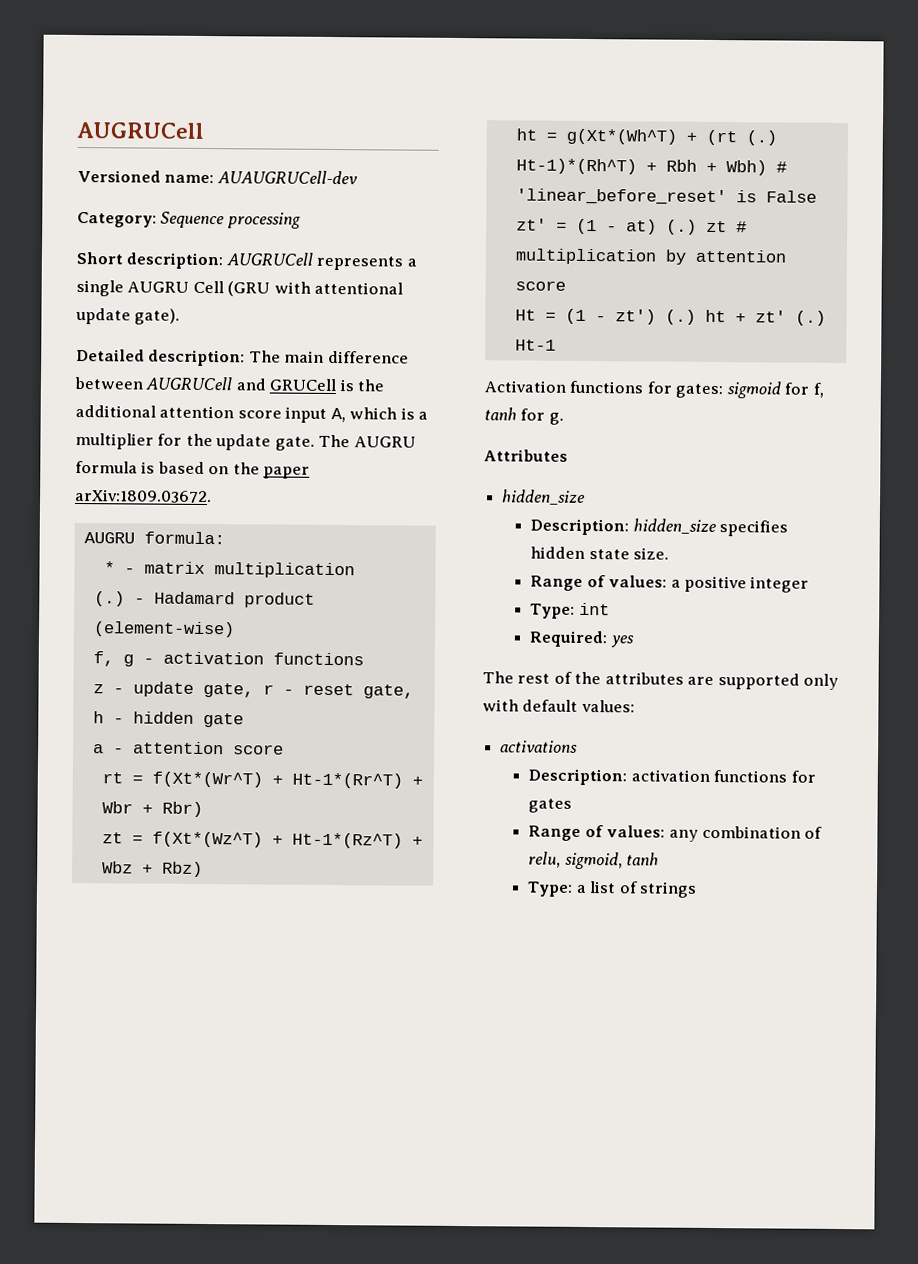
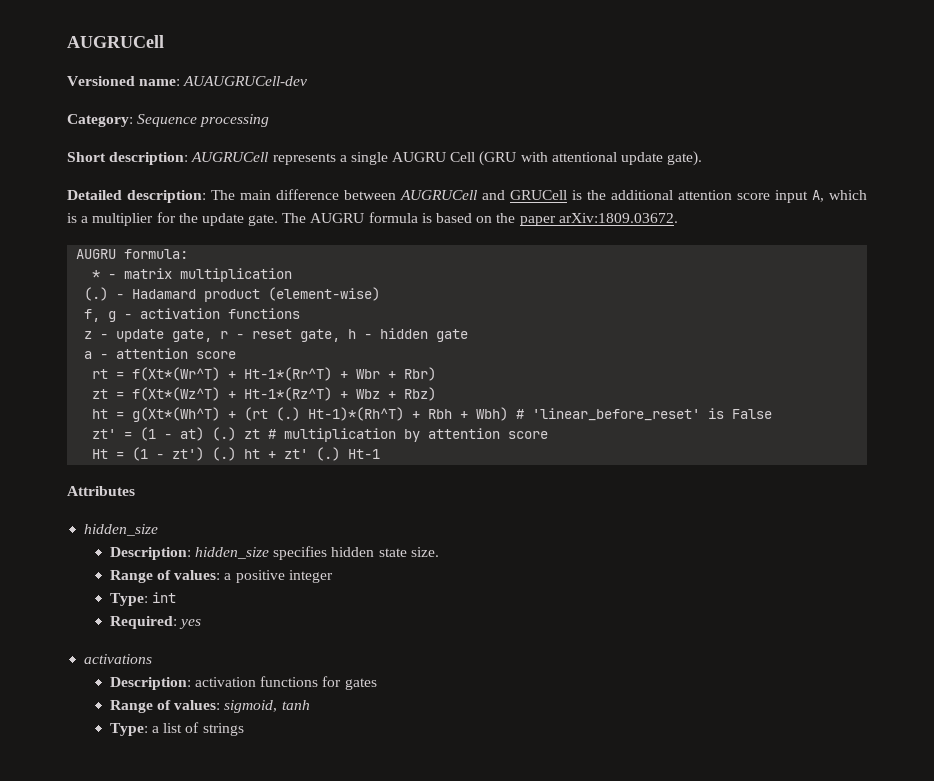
- Activation functions for gates: sigmoid for f, tanh for g.
- The rest of the attributes are supported only with default values:
- Range of values: any combination of relu, sigmoid, tanh
+ Range of values: sigmoid, tanh

